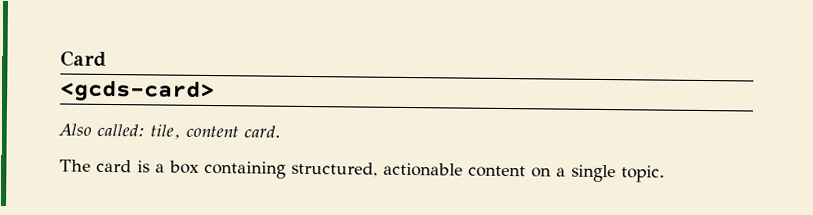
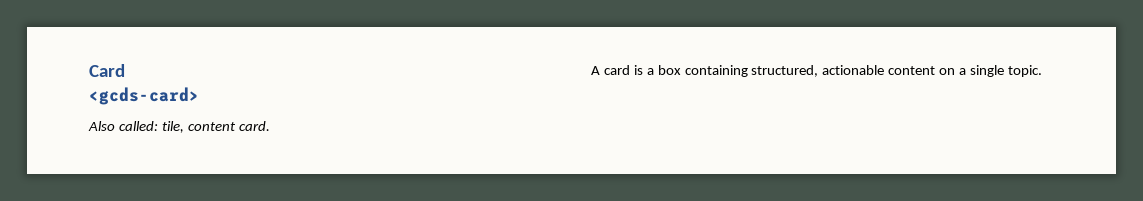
- The card is a box containing structured, actionable content on a single topic.
+ A card is a box containing structured, actionable content on a single topic.

